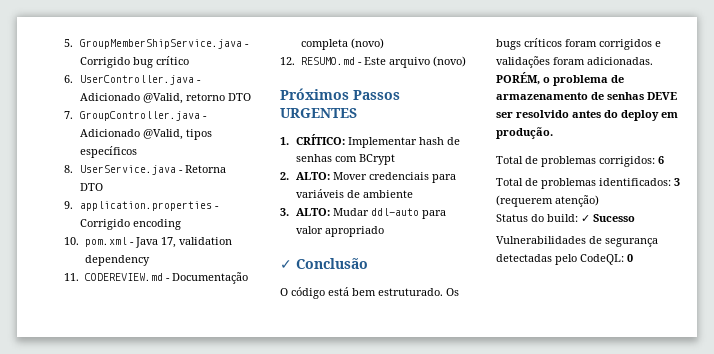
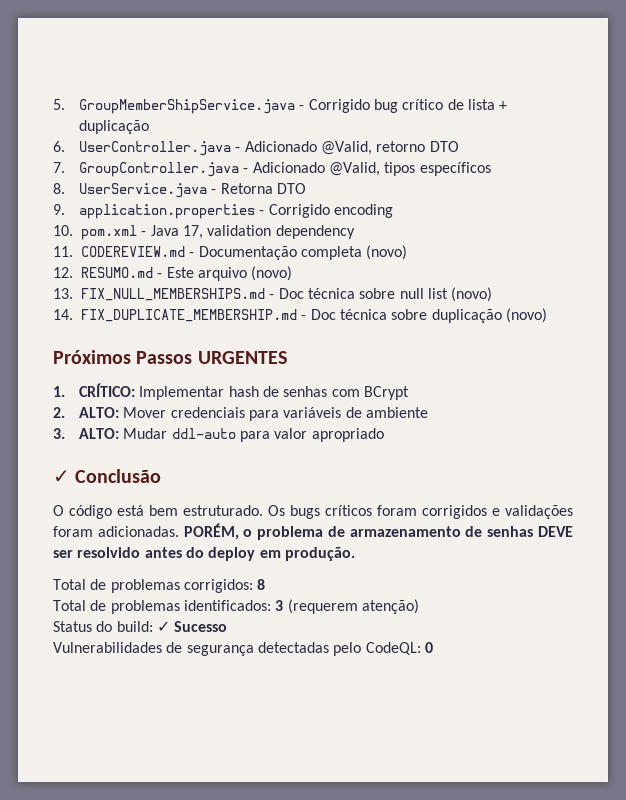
- 5. GroupMemberShipService.java - Corrigido bug crítico
+ 5. GroupMemberShipService.java - Corrigido bug crítico de lista + duplicação
+ 13. FIX_NULL_MEMBERSHIPS.md - Doc técnica sobre null list (novo)
+ 14. FIX_DUPLICATE_MEMBERSHIP.md - Doc técnica sobre duplicação (novo)
- Total de problemas corrigidos: 6
+ Total de problemas corrigidos: 8

